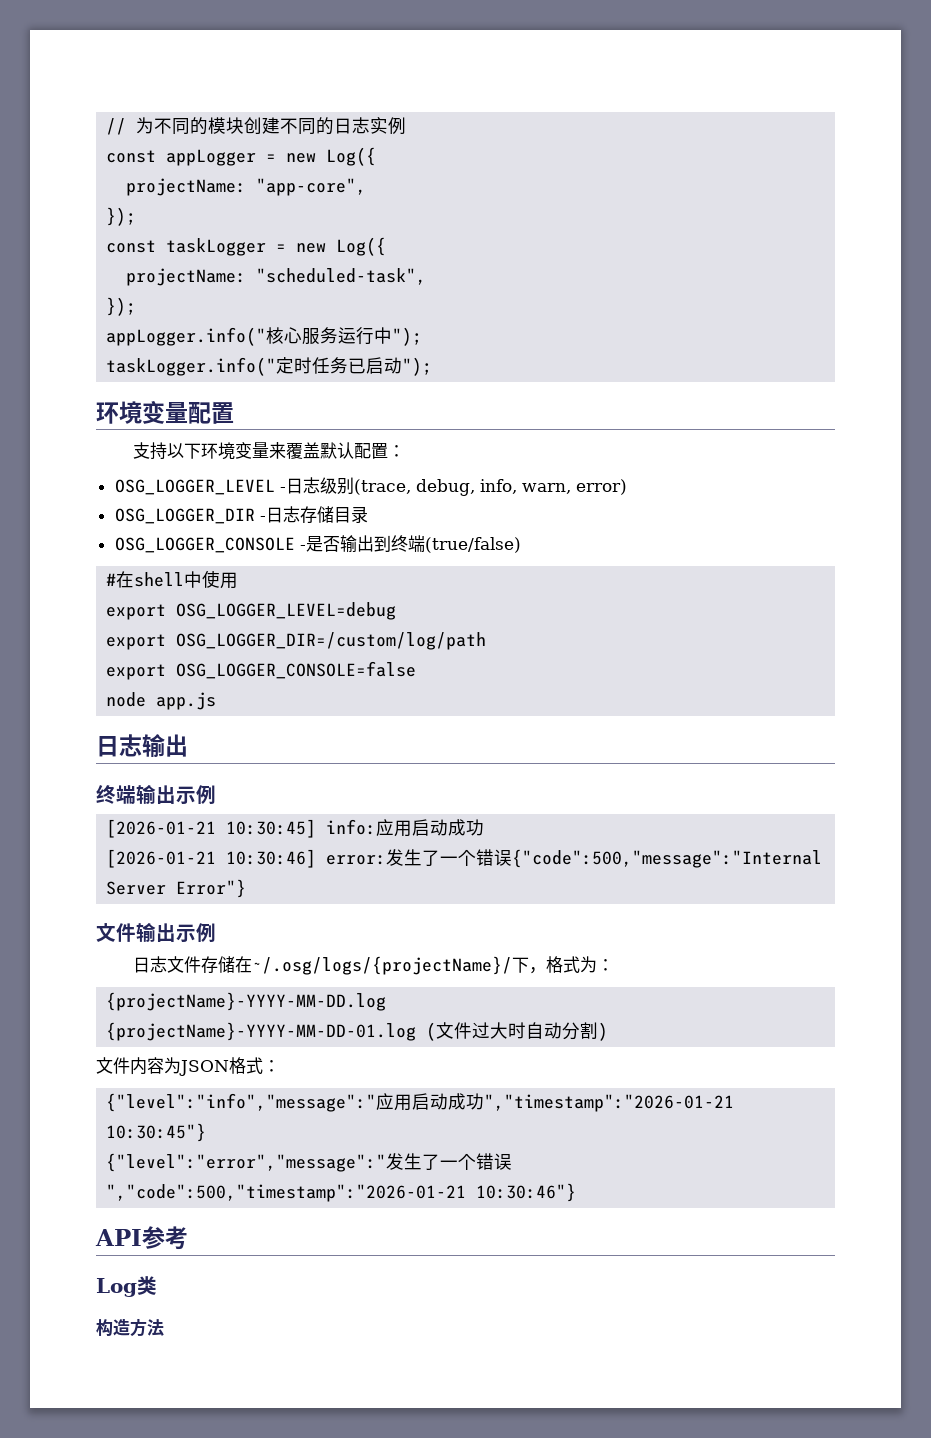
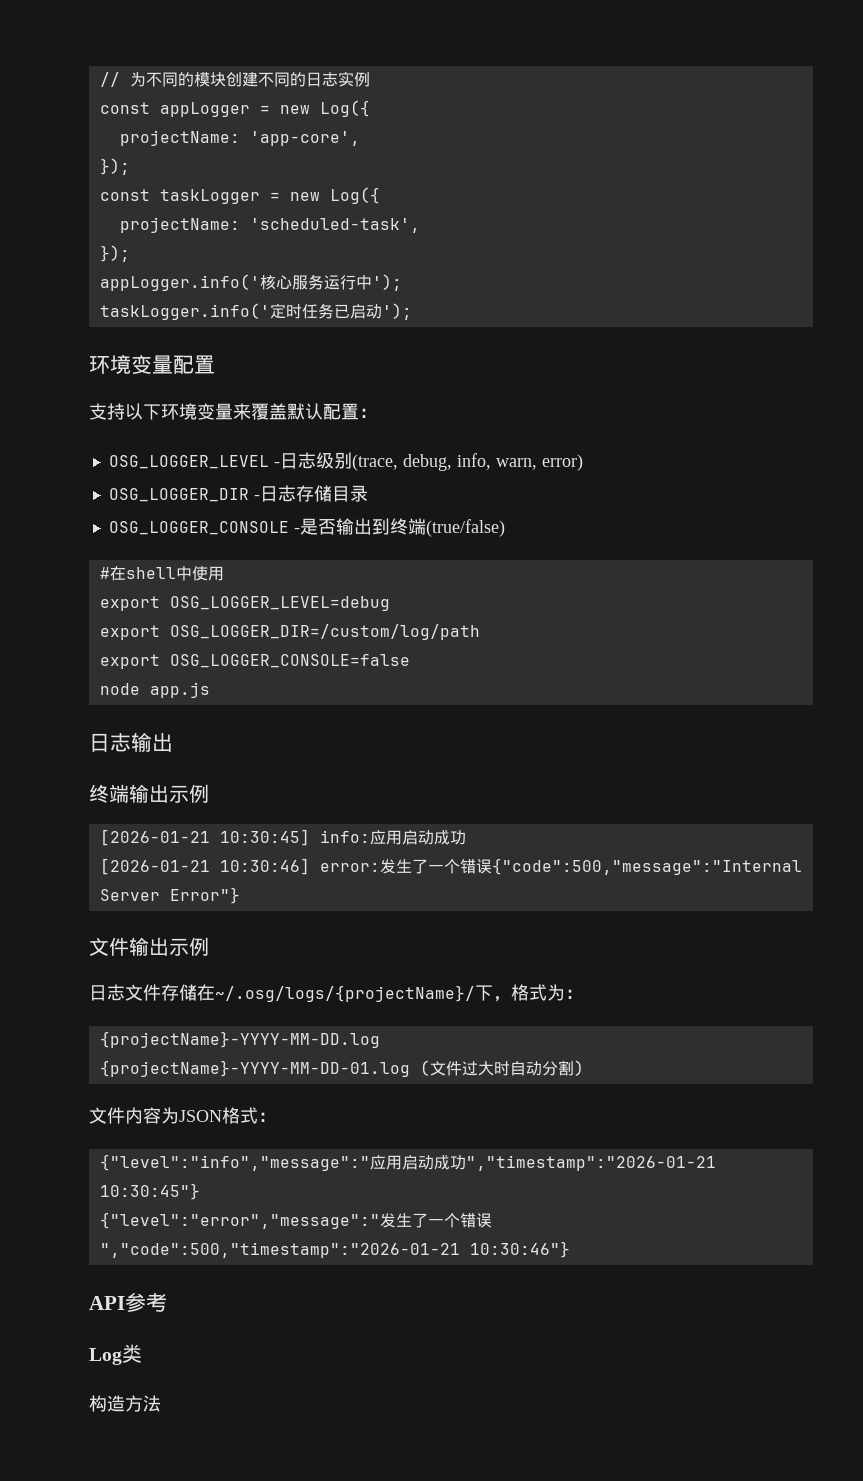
- projectName: "app-core",
+ projectName: 'app-core',
- projectName: "scheduled-task",
+ projectName: 'scheduled-task',
  });
- appLogger.info("核心服务运行中");
- taskLogger.info("定时任务已启动");
+ appLogger.info('核心服务运行中');
+ taskLogger.info('定时任务已启动');

